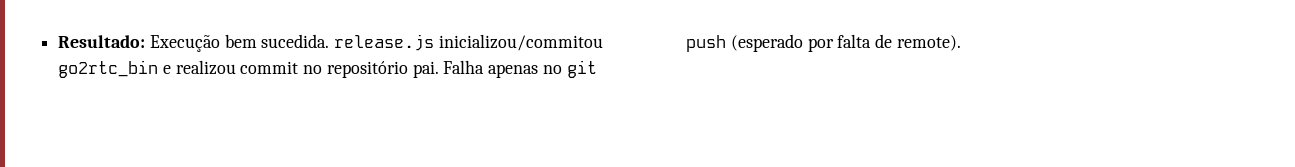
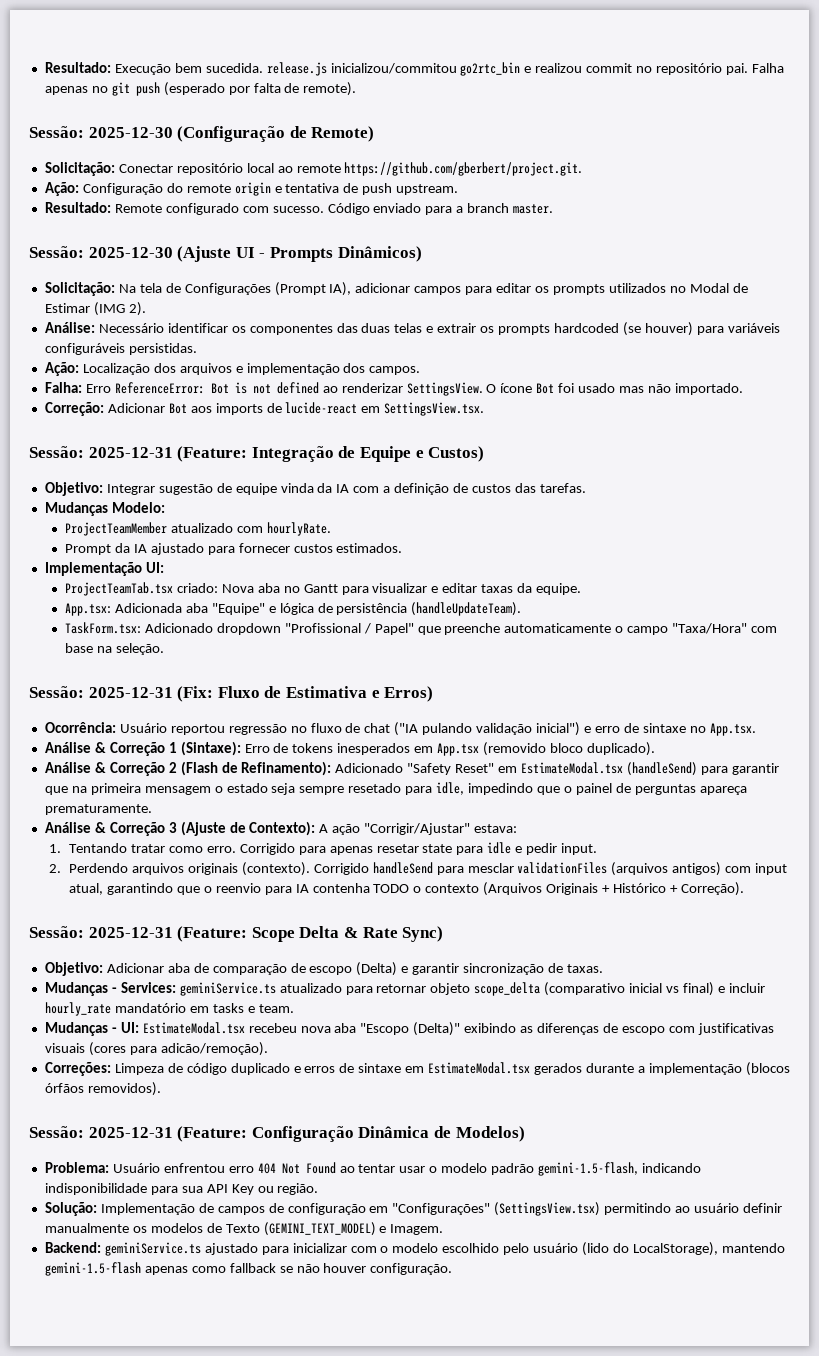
+ Sessão: 2025-12-30 (Configuração de Remote)
+ Solicitação: Conectar repositório local ao remote https://github.com/gberbert/project.git.
+ Ação: Configuração do remote origin e tentativa de push upstream.
+ Resultado: Remote configurado com sucesso. Código enviado para a branch master.
+ Sessão: 2025-12-30 (Ajuste UI - Prompts Dinâmicos)
+ Solicitação: Na tela de Configurações (Prompt IA), adicionar campos para editar os prompts utilizados no Modal de Estimar (IMG 2).
+ Análise: Necessário identificar os componentes das duas telas e extrair os prompts hardcoded (se houver) para variáveis configuráveis persistidas.
+ Ação: Localização dos arquivos e implementação dos campos.
+ Falha: Erro ReferenceError: Bot is not defined ao renderizar SettingsView. O ícone Bot foi usado mas não importado.
+ Correção: Adicionar Bot aos imports de lucide-react em SettingsView.tsx.
+ Sessão: 2025-12-31 (Feature: Integração de Equipe e Custos)
+ Objetivo: Integrar sugestão de equipe vinda da IA com a definição de custos das tarefas.
+ Mudanças Modelo:
+ ProjectTeamMember atualizado com hourlyRate.
+ Prompt da IA ajustado para fornecer custos estimados.
+ Implementação UI:
+ ProjectTeamTab.tsx criado: Nova aba no Gantt para visualizar e editar taxas da equipe.
+ App.tsx: Adicionada aba "Equipe" e lógica de persistência (handleUpdateTeam).
+ TaskForm.tsx: Adicionado dropdown "Profissional / Papel" que preenche automaticamente o campo "Taxa/Hora" com base na seleção.
+ Sessão: 2025-12-31 (Fix: Fluxo de Estimativa e Erros)
+ Ocorrência: Usuário reportou regressão no fluxo de chat ("IA pulando validação inicial") e erro de sintaxe no App.tsx.
+ Análise & Correção 1 (Sintaxe): Erro de tokens inesperados em App.tsx (removido bloco duplicado).
+ Análise & Correção 2 (Flash de Refinamento): Adicionado "Safety Reset" em EstimateModal.tsx (handleSend) para garantir que na primeira mensagem o estado seja sempre resetado para idle, impedindo que o painel de perguntas apareça prematuramente.
+ Análise & Correção 3 (Ajuste de Contexto): A ação "Corrigir/Ajustar" estava:
+ 1. Tentando tratar como erro. Corrigido para apenas resetar state para idle e pedir input.
+ 2. Perdendo arquivos originais (contexto). Corrigido handleSend para mesclar validationFiles (arquivos antigos) com input atual, garantindo que o reenvio para IA contenha TODO o contexto (Arquivos Originais + Histórico + Correção).
+ Sessão: 2025-12-31 (Feature: Scope Delta & Rate Sync)
+ Objetivo: Adicionar aba de comparação de escopo (Delta) e garantir sincronização de taxas.
+ Mudanças - Services: geminiService.ts atualizado para retornar objeto scope_delta (comparativo inicial vs final) e incluir hourly_rate mandatório em tasks e team.
+ Mudanças - UI: EstimateModal.tsx recebeu nova aba "Escopo (Delta)" exibindo as diferenças de escopo com justificativas visuais (cores para adicão/remoção).
+ Correções: Limpeza de código duplicado e erros de sintaxe em EstimateModal.tsx gerados durante a implementação (blocos órfãos removidos).
+ Sessão: 2025-12-31 (Feature: Configuração Dinâmica de Modelos)
+ Problema: Usuário enfrentou erro 404 Not Found ao tentar usar o modelo padrão gemini-1.5-flash, indicando indisponibilidade para sua API Key ou região.
+ Solução: Implementação de campos de configuração em "Configurações" (SettingsView.tsx) permitindo ao usuário definir manualmente os modelos de Texto (GEMINI_TEXT_MODEL) e Imagem.
+ Backend: geminiService.ts ajustado para inicializar com o modelo escolhido pelo usuário (lido do LocalStorage), mantendo gemini-1.5-flash apenas como fallback se não houver configuração.

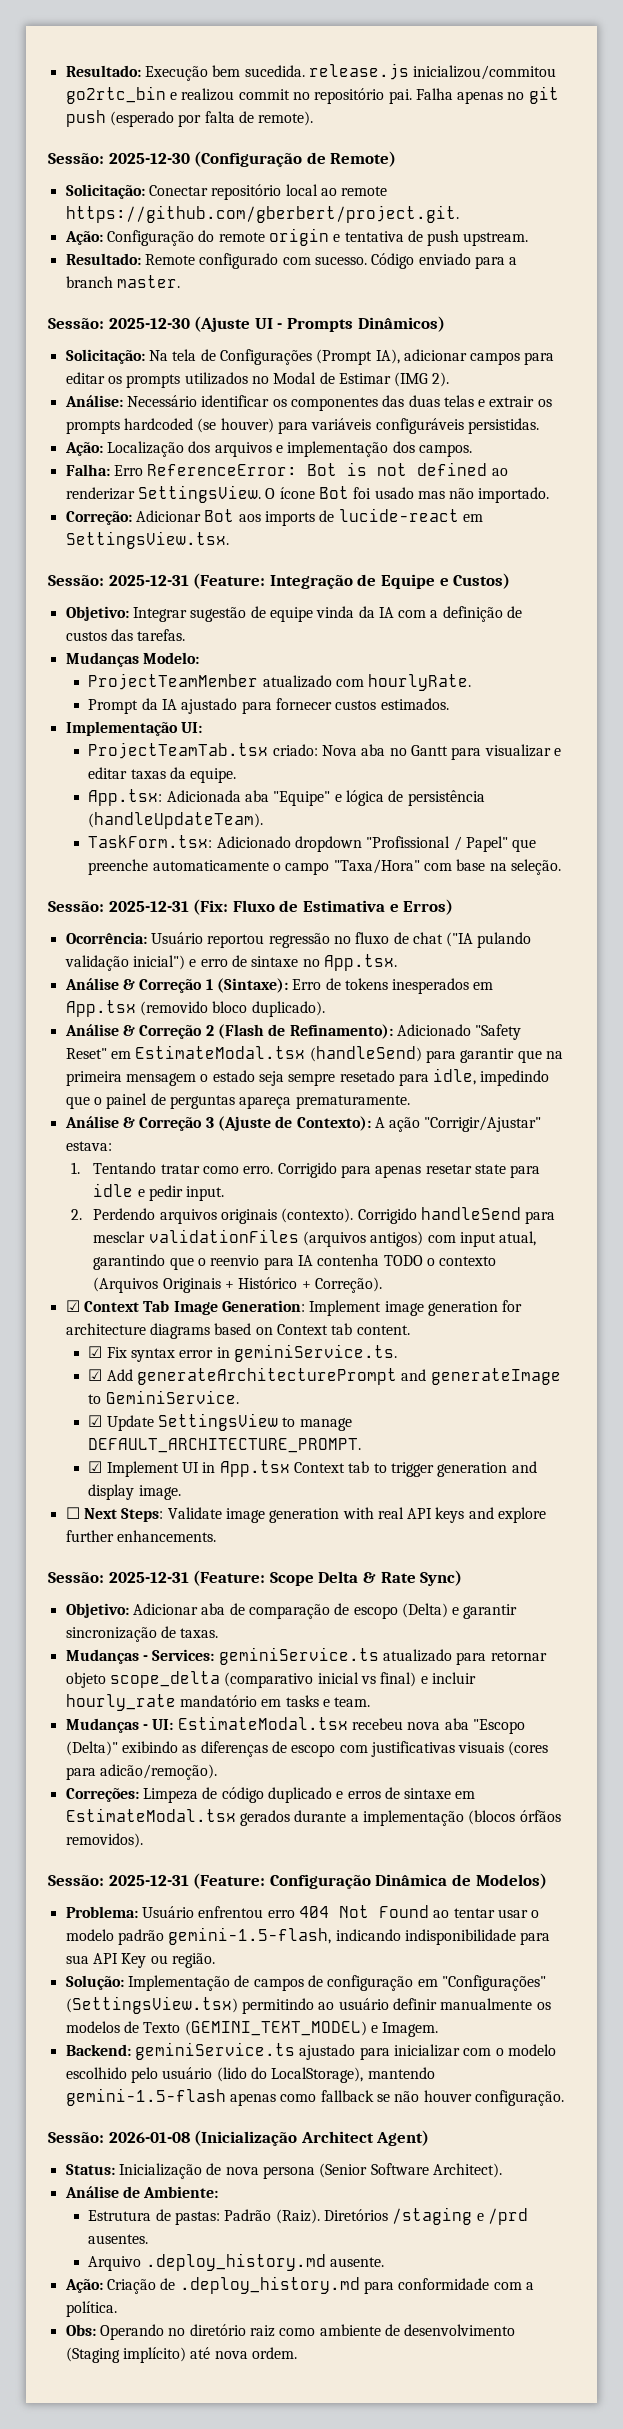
+ ☑ Context Tab Image Generation: Implement image generation for architecture diagrams based on Context tab content.
+ ☑ Fix syntax error in geminiService.ts.
+ ☑ Add generateArchitecturePrompt and generateImage to GeminiService.
+ ☑ Update SettingsView to manage DEFAULT_ARCHITECTURE_PROMPT.
+ ☑ Implement UI in App.tsx Context tab to trigger generation and display image.
+ ☐ Next Steps: Validate image generation with real API keys and explore further enhancements.
+ Sessão: 2026-01-08 (Inicialização Architect Agent)
+ Status: Inicialização de nova persona (Senior Software Architect).
+ Análise de Ambiente:
+ Estrutura de pastas: Padrão (Raiz). Diretórios /staging e /prd ausentes.
+ Arquivo .deploy_history.md ausente.
+ Ação: Criação de .deploy_history.md para conformidade com a política.
+ Obs: Operando no diretório raiz como ambiente de desenvolvimento (Staging implícito) até nova ordem.

